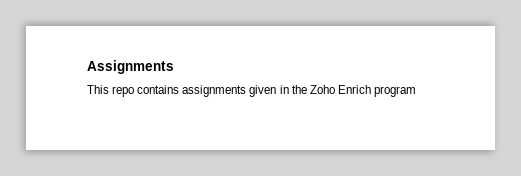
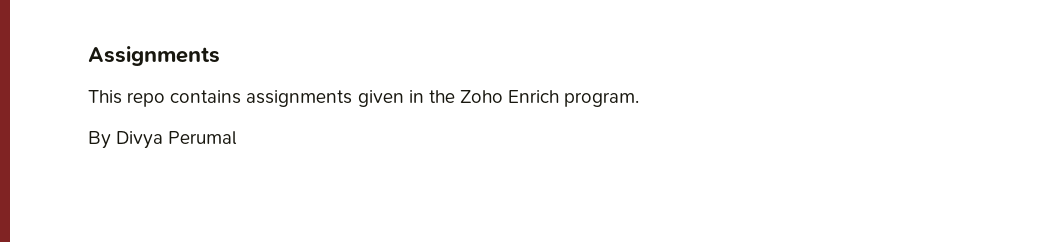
- This repo contains assignments given in the Zoho Enrich program
+ This repo contains assignments given in the Zoho Enrich program.
+ By Divya Perumal

